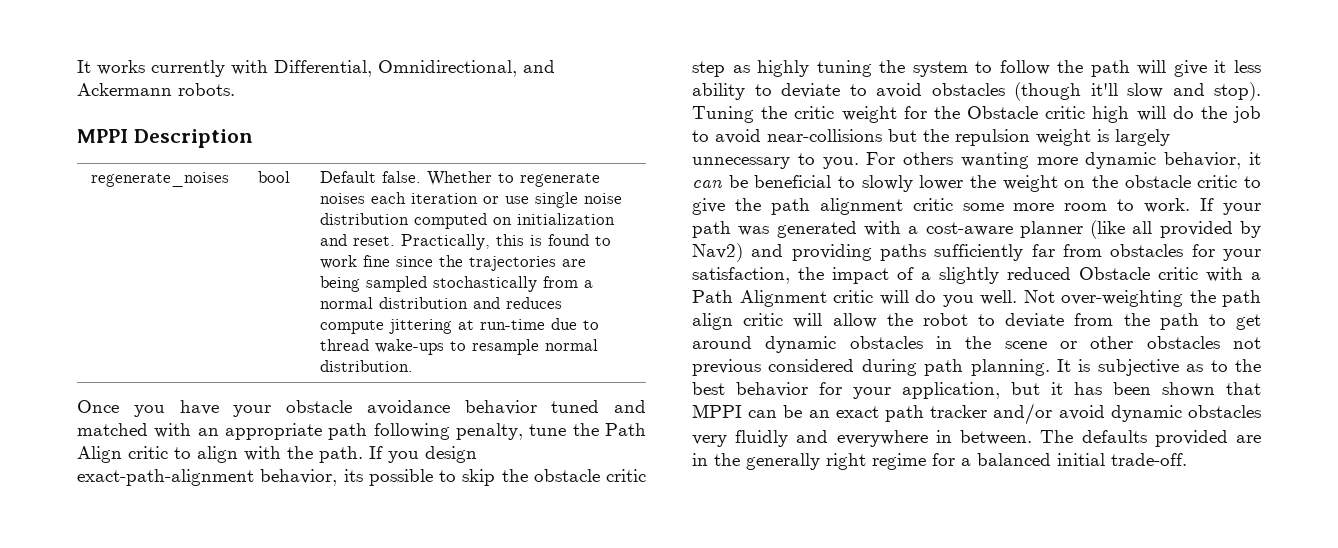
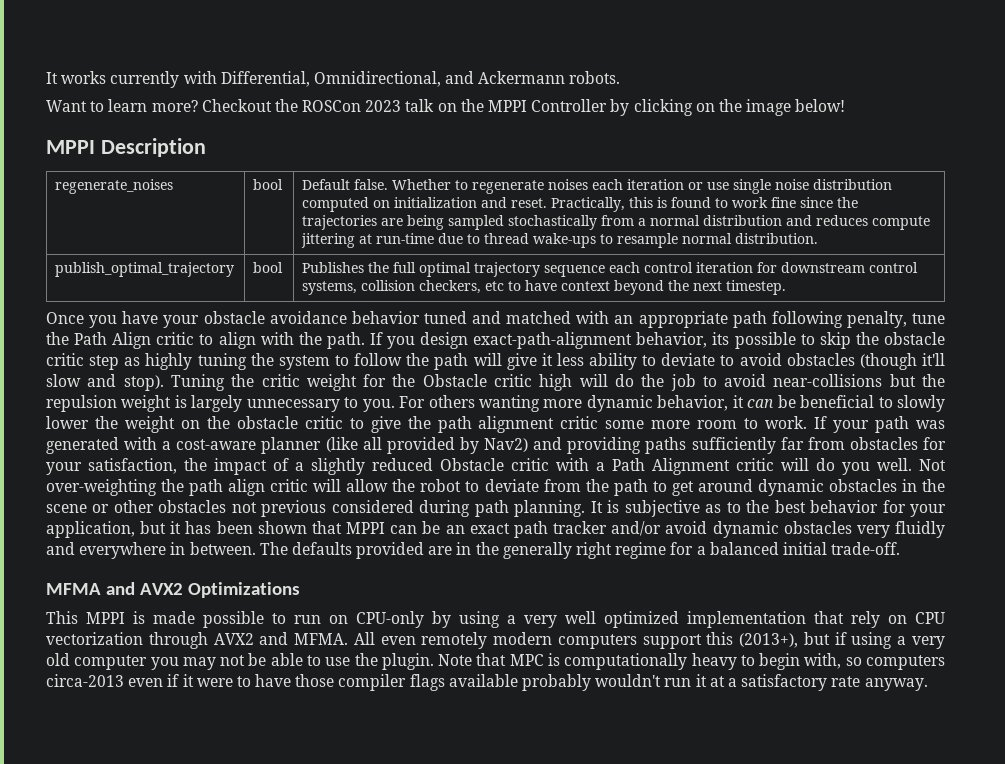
+ Want to learn more? Checkout the ROSCon 2023 talk on the MPPI Controller by clicking on the image below!
+ publish_optimal_trajectory | bool | Publishes the full optimal trajectory sequence each control iteration for downstream control systems, collision checkers, etc to have context beyond the next timestep.
+ MFMA and AVX2 Optimizations
+ This MPPI is made possible to run on CPU-only by using a very well optimized implementation that rely on CPU vectorization through AVX2 and MFMA. All even remotely modern computers support this (2013+), but if using a very old computer you may not be able to use the plugin. Note that MPC is computationally heavy to begin with, so computers circa-2013 even if it were to have those compiler flags available probably wouldn't run it at a satisfactory rate anyway.

